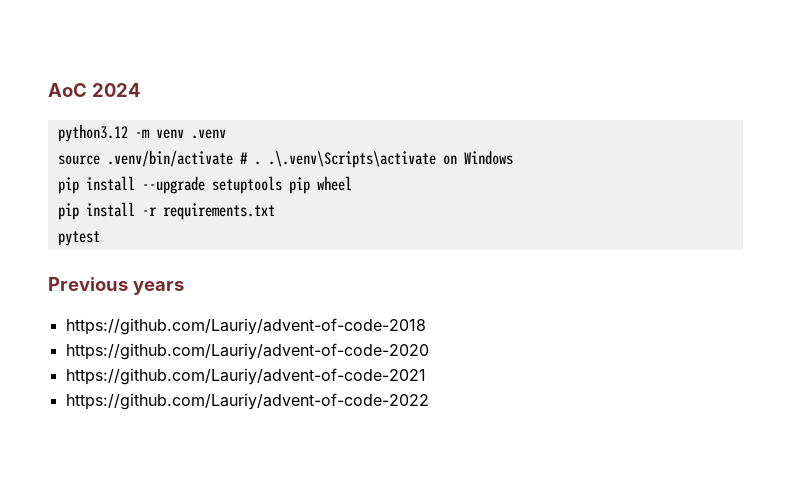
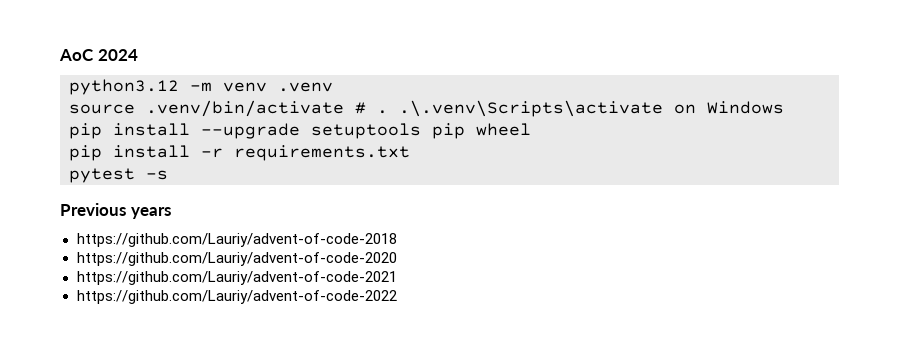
- pytest
+ pytest -s

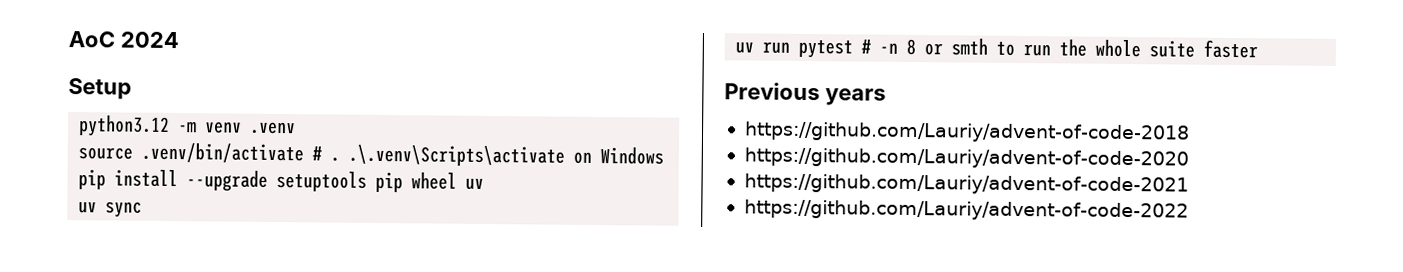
+ Setup
- pip install --upgrade setuptools pip wheel
- pip install -r requirements.txt
- pytest -s
+ pip install --upgrade setuptools pip wheel uv
+ uv sync
+ uv run pytest # -n 8 or smth to run the whole suite faster

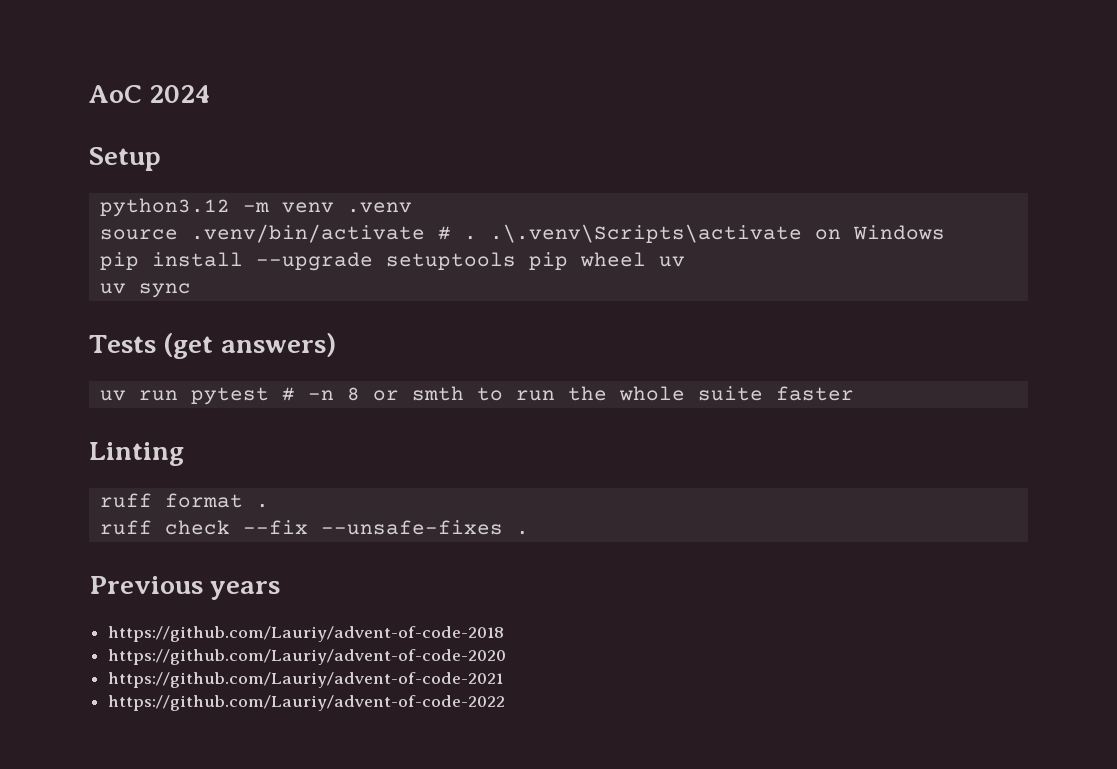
+ Tests (get answers)
+ Linting
+ ruff format .
+ ruff check --fix --unsafe-fixes .

